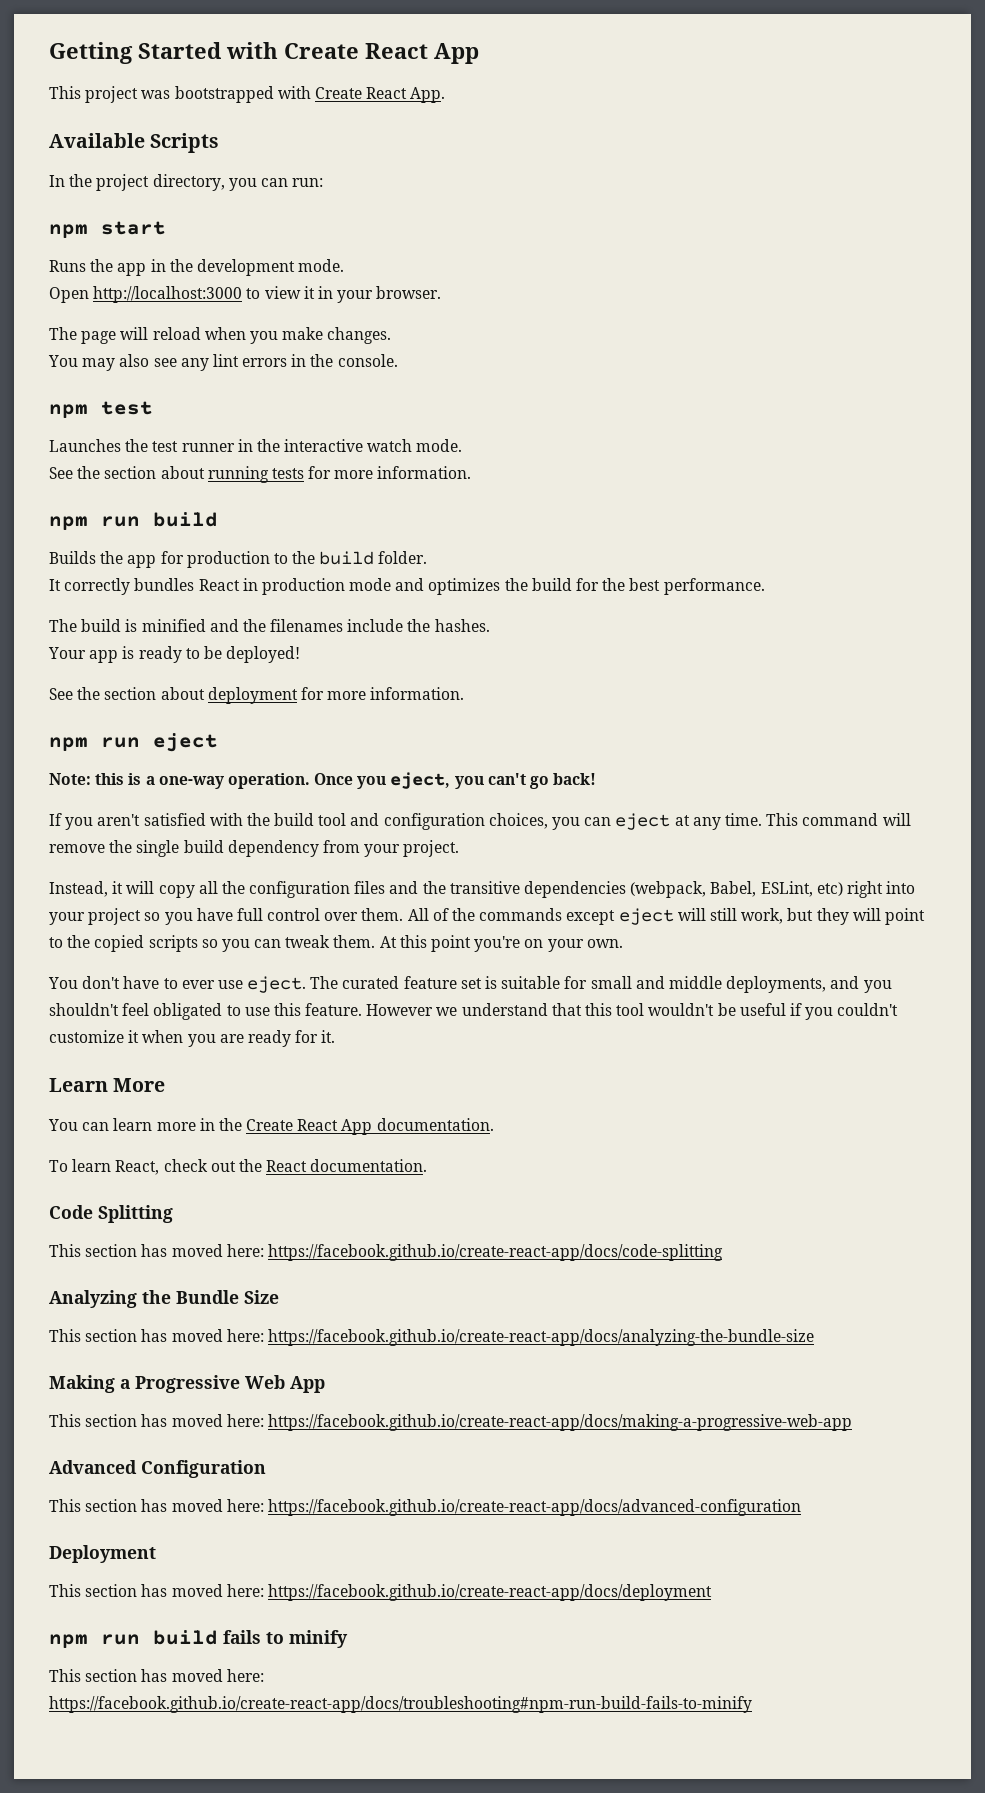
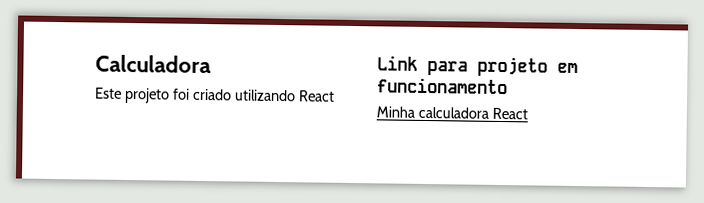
- Getting Started with Create React App
- This project was bootstrapped with Create React App.
- Available Scripts
- In the project directory, you can run:
- npm start
- Runs the app in the development mode.
- Open http://localhost:3000 to view it in your browser.
- The page will reload when you make changes.
- You may also see any lint errors in the console.
- npm test
- Launches the test runner in the interactive watch mode.
- See the section about running tests for more information.
- npm run build
- Builds the app for production to the build folder.
- It correctly bundles React in production mode and optimizes the build for the best performance.
- The build is minified and the filenames include the hashes.
- Your app is ready to be deployed!
- See the section about deployment for more information.
- npm run eject
- Note: this is a one-way operation. Once you eject, you can't go back!
- If you aren't satisfied with the build tool and configuration choices, you can eject at any time. This command will remove the single build dependency from your project.
- Instead, it will copy all the configuration files and the transitive dependencies (webpack, Babel, ESLint, etc) right into your project so you have full control over them. All of the commands except eject will still work, but they will point to the copied scripts so you can tweak them. At this point you're on your own.
- You don't have to ever use eject. The curated feature set is suitable for small and middle deployments, and you shouldn't feel obligated to use this feature. However we understand that this tool wouldn't be useful if you couldn't customize it when you are ready for it.
- Learn More
- You can learn more in the Create React App documentation.
- To learn React, check out the React documentation.
- Code Splitting
- This section has moved here: https://facebook.github.io/create-react-app/docs/code-splitting
- Analyzing the Bundle Size
- This section has moved here: https://facebook.github.io/create-react-app/docs/analyzing-the-bundle-size
- Making a Progressive Web App
- This section has moved here: https://facebook.github.io/create-react-app/docs/making-a-progressive-web-app
- Advanced Configuration
- This section has moved here: https://facebook.github.io/create-react-app/docs/advanced-configuration
- Deployment
- This section has moved here: https://facebook.github.io/create-react-app/docs/deployment
- npm run build fails to minify
- This section has moved here: https://facebook.github.io/create-react-app/docs/troubleshooting#npm-run-build-fails-to-minify
+ Calculadora
+ Este projeto foi criado utilizando React
+ Link para projeto em funcionamento
+ Minha calculadora React

